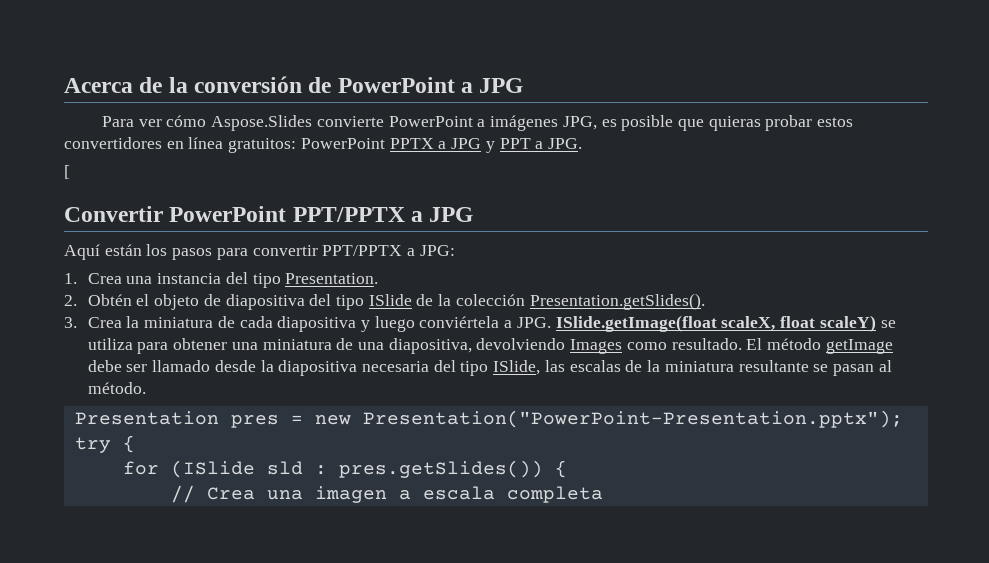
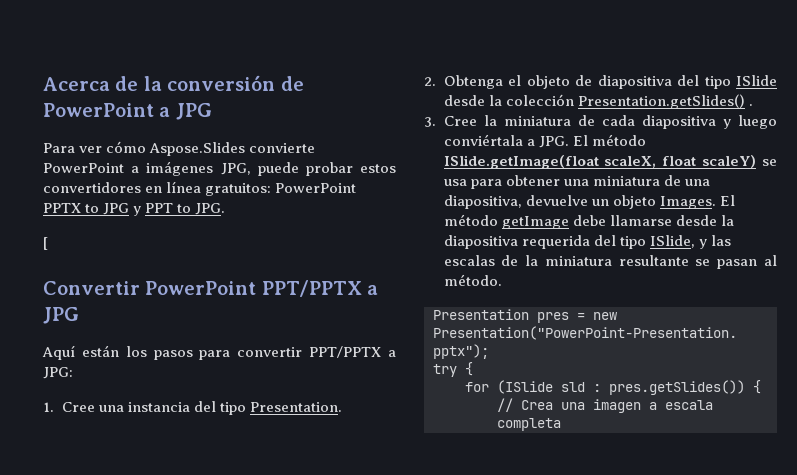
- Para ver cómo Aspose.Slides convierte PowerPoint a imágenes JPG, es posible que quieras probar estos convertidores en línea gratuitos: PowerPoint PPTX a JPG y PPT a JPG.
+ Para ver cómo Aspose.Slides convierte PowerPoint a imágenes JPG, puede probar estos convertidores en línea gratuitos: PowerPoint PPTX to JPG y PPT to JPG.
- 1. Crea una instancia del tipo Presentation.
+ 1. Cree una instancia del tipo Presentation.
- 2. Obtén el objeto de diapositiva del tipo ISlide de la colección Presentation.getSlides().
+ 2. Obtenga el objeto de diapositiva del tipo ISlide desde la colección Presentation.getSlides() .
- 3. Crea la miniatura de cada diapositiva y luego conviértela a JPG. ISlide.getImage(float scaleX, float scaleY) se utiliza para obtener una miniatura de una diapositiva, devolviendo Images como resultado.
+ 3. Cree la miniatura de cada diapositiva y luego conviértala a JPG. El método ISlide.getImage(float scaleX, float scaleY) se usa para obtener una miniatura de una diapositiva, devuelve un objeto Images.
- El método getImage debe ser llamado desde la diapositiva necesaria del tipo ISlide, las escalas de la miniatura resultante se pasan al método.
+ El método getImage debe llamarse desde la diapositiva requerida del tipo ISlide, y las escalas de la miniatura resultante se pasan al método.

